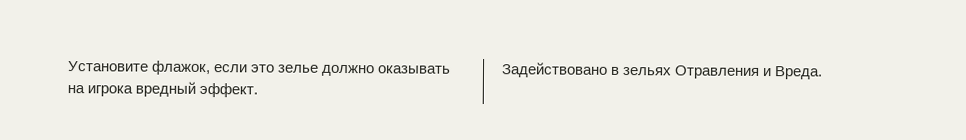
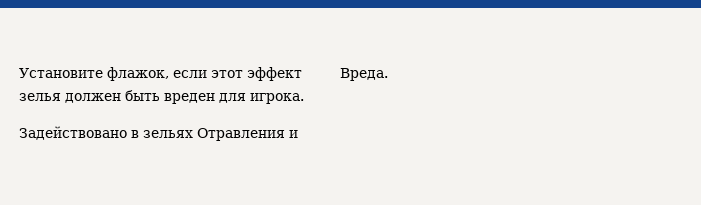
- Установите флажок, если это зелье должно оказывать на игрока вредный эффект.
+ Установите флажок, если этот эффект зелья должен быть вреден для игрока.

